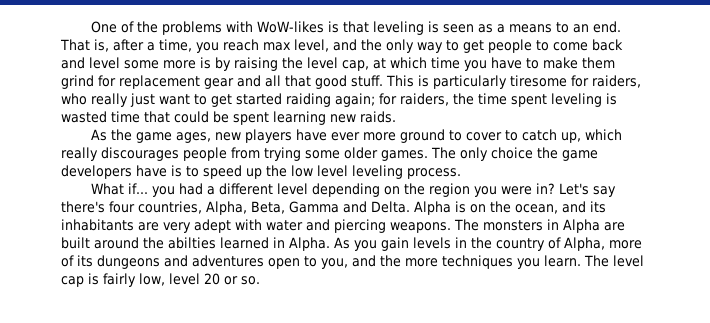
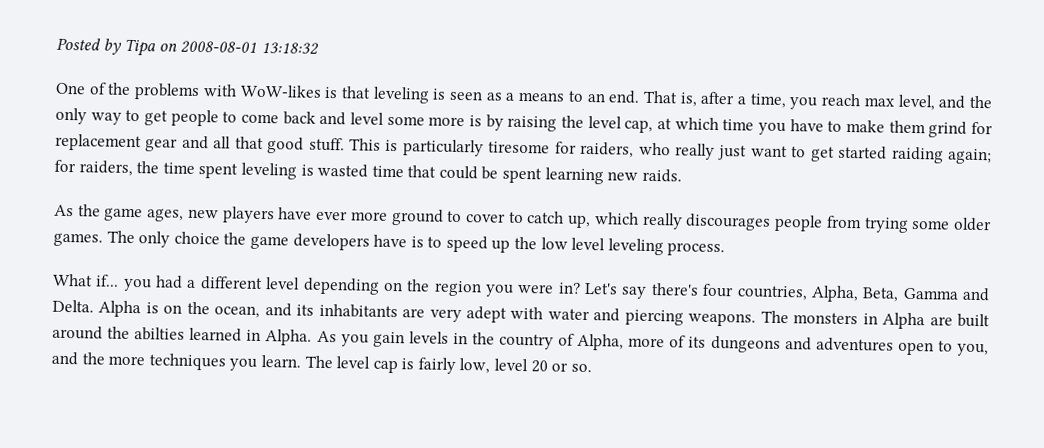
+ Posted by Tipa on 2008-08-01 13:18:32

